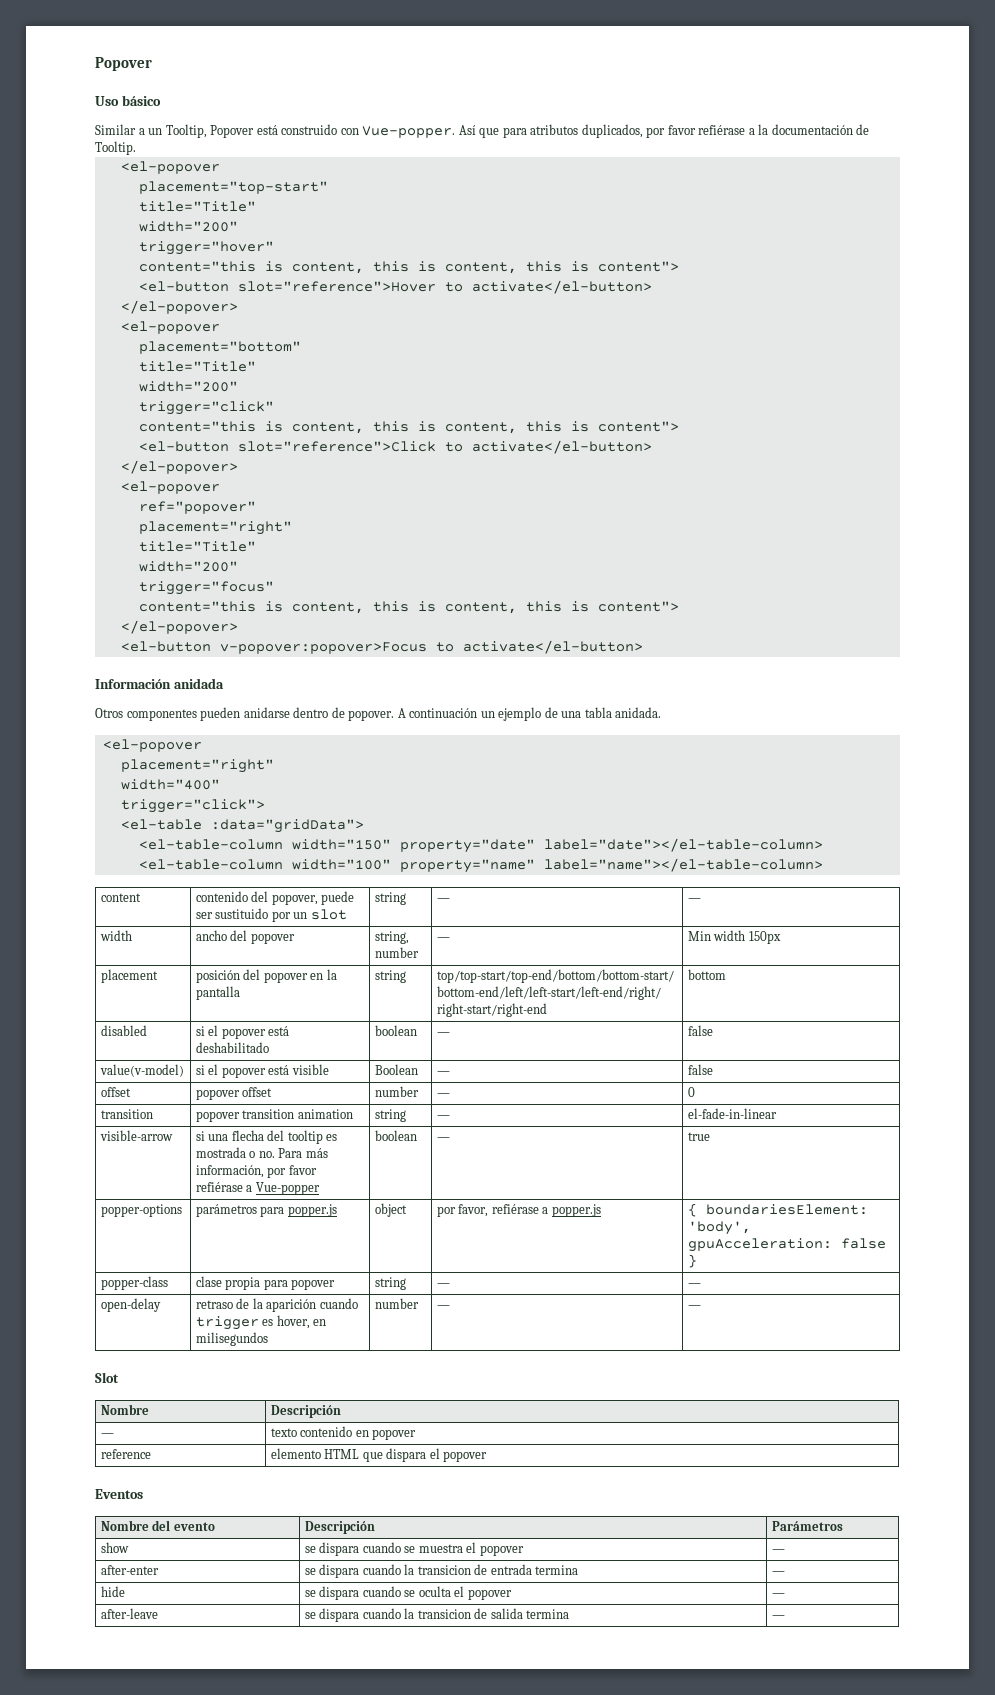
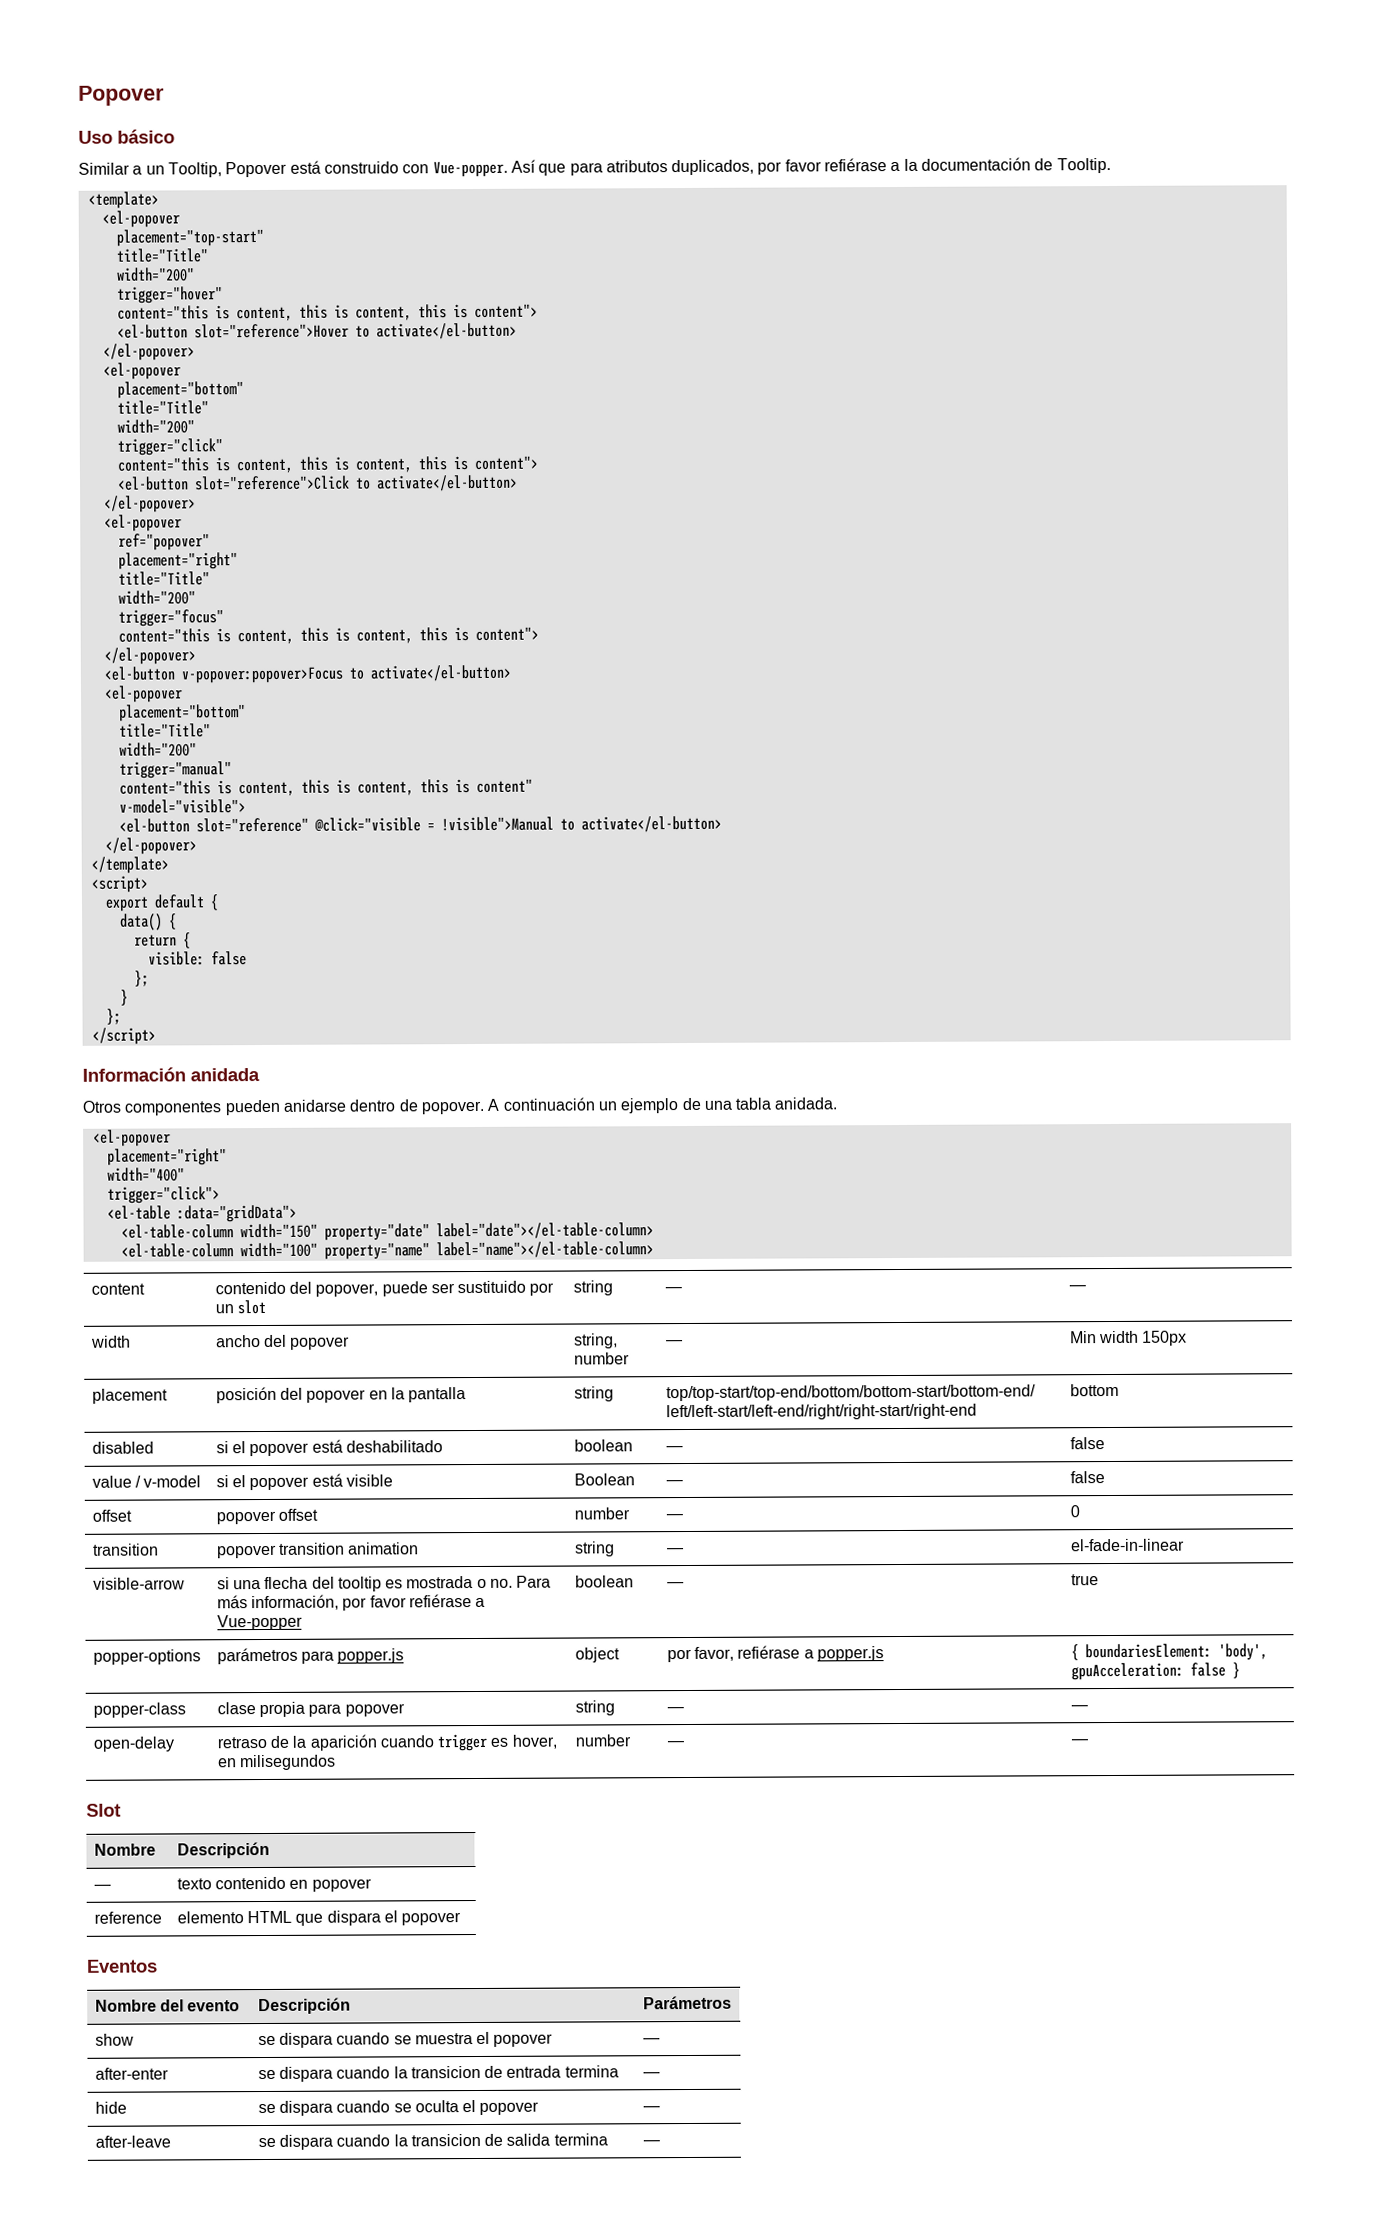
+ <template>
  <el-button v-popover:popover>Focus to activate</el-button>
+ <el-popover
+ placement="bottom"
+ title="Title"
+ width="200"
+ trigger="manual"
+ content="this is content, this is content, this is content"
+ v-model="visible">
+ <el-button slot="reference" @click="visible = !visible">Manual to activate</el-button>
+ </el-popover>
+ </template>
+ <script>
+ export default {
+ data() {
+ return {
+ visible: false
+ };
+ }
+ };
+ </script>
- value(v-model) | si el popover está visible | Boolean | — | false
+ value / v-model | si el popover está visible | Boolean | — | false

